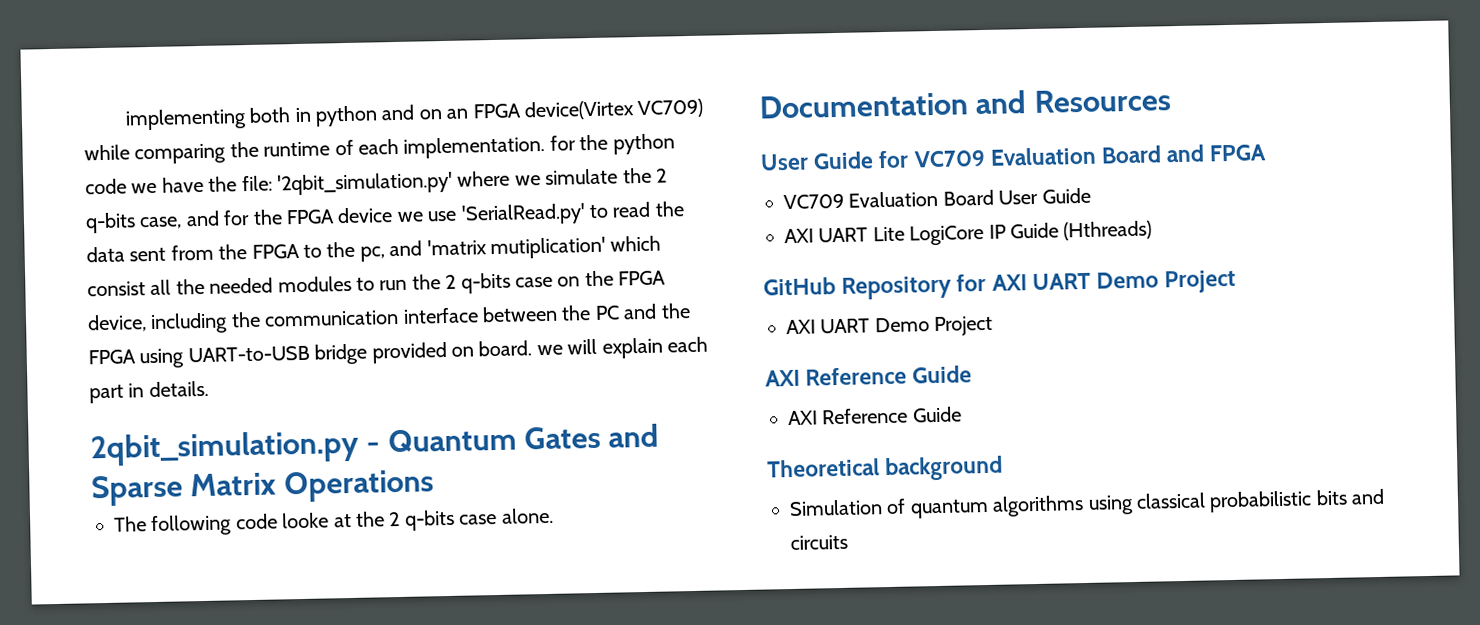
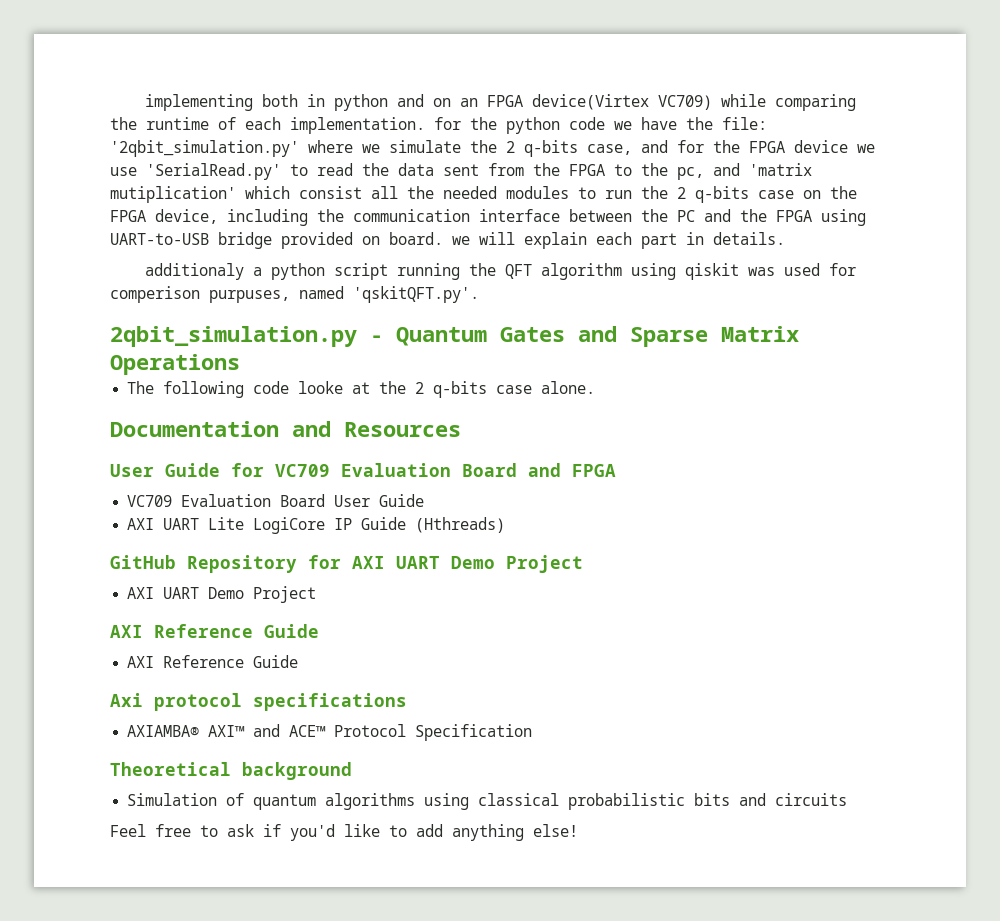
+ additionaly a python script running the QFT algorithm using qiskit was used for comperison purpuses, named 'qskitQFT.py'.
+ Axi protocol specifications
+ AXIAMBA® AXI™ and ACE™ Protocol Specification
+ Feel free to ask if you'd like to add anything else!

